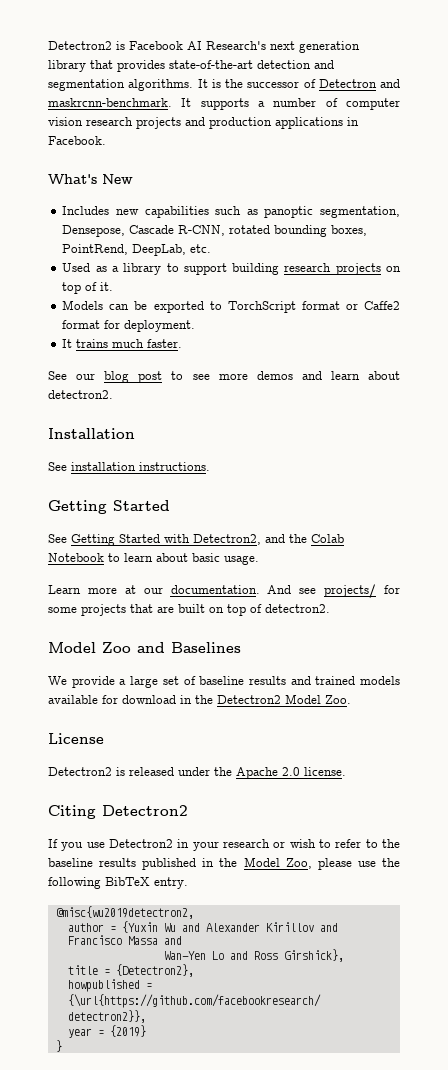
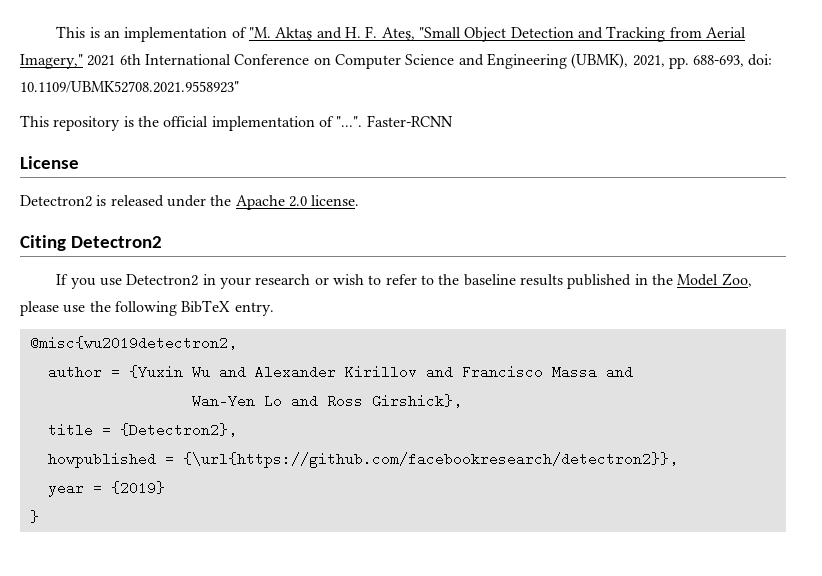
- Detectron2 is Facebook AI Research's next generation library that provides state-of-the-art detection and segmentation algorithms. It is the successor of Detectron and maskrcnn-benchmark. It supports a number of computer vision research projects and production applications in Facebook.
- What's New
- Includes new capabilities such as panoptic segmentation, Densepose, Cascade R-CNN, rotated bounding boxes, PointRend, DeepLab, etc.
- Used as a library to support building research projects on top of it.
- Models can be exported to TorchScript format or Caffe2 format for deployment.
- It trains much faster.
- See our blog post to see more demos and learn about detectron2.
- Installation
- See installation instructions.
- Getting Started
- See Getting Started with Detectron2, and the Colab Notebook to learn about basic usage.
- Learn more at our documentation. And see projects/ for some projects that are built on top of detectron2.
- Model Zoo and Baselines
- We provide a large set of baseline results and trained models available for download in the Detectron2 Model Zoo.
+ This is an implementation of "M. Aktaş and H. F. Ateş, "Small Object Detection and Tracking from Aerial Imagery," 2021 6th International Conference on Computer Science and Engineering (UBMK), 2021, pp. 688-693, doi: 10.1109/UBMK52708.2021.9558923"
+ This repository is the official implementation of "...". Faster-RCNN

